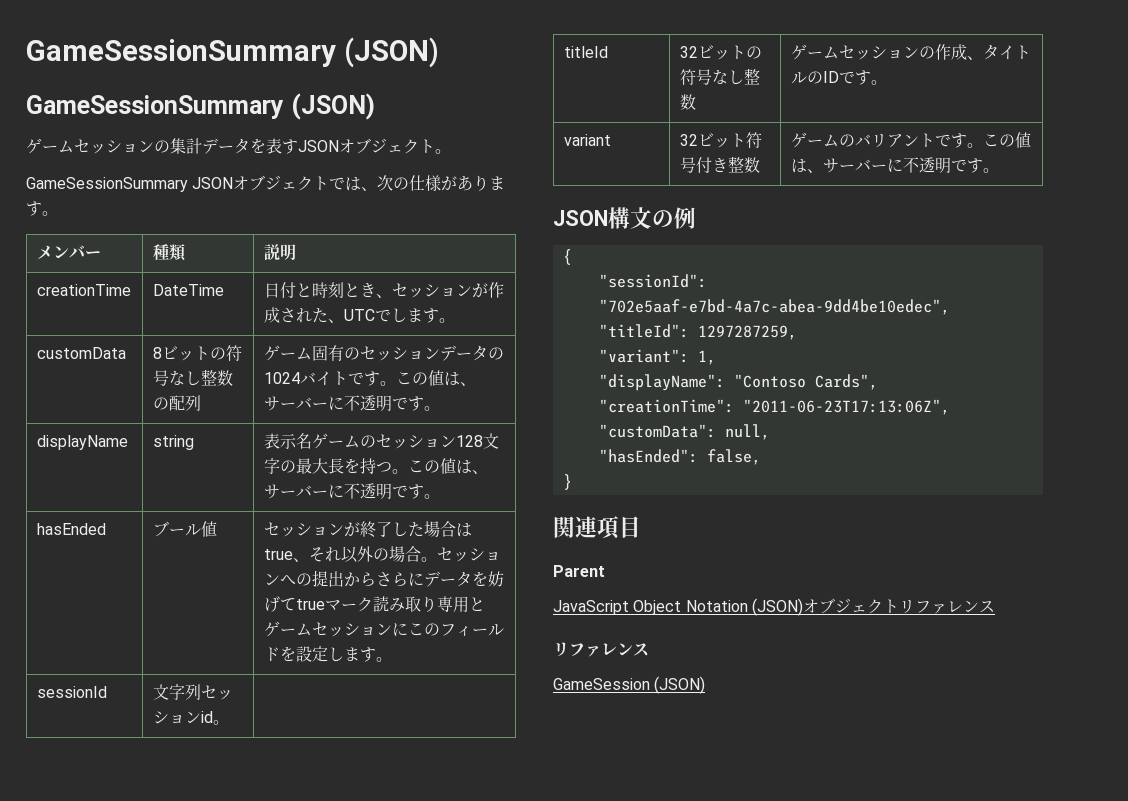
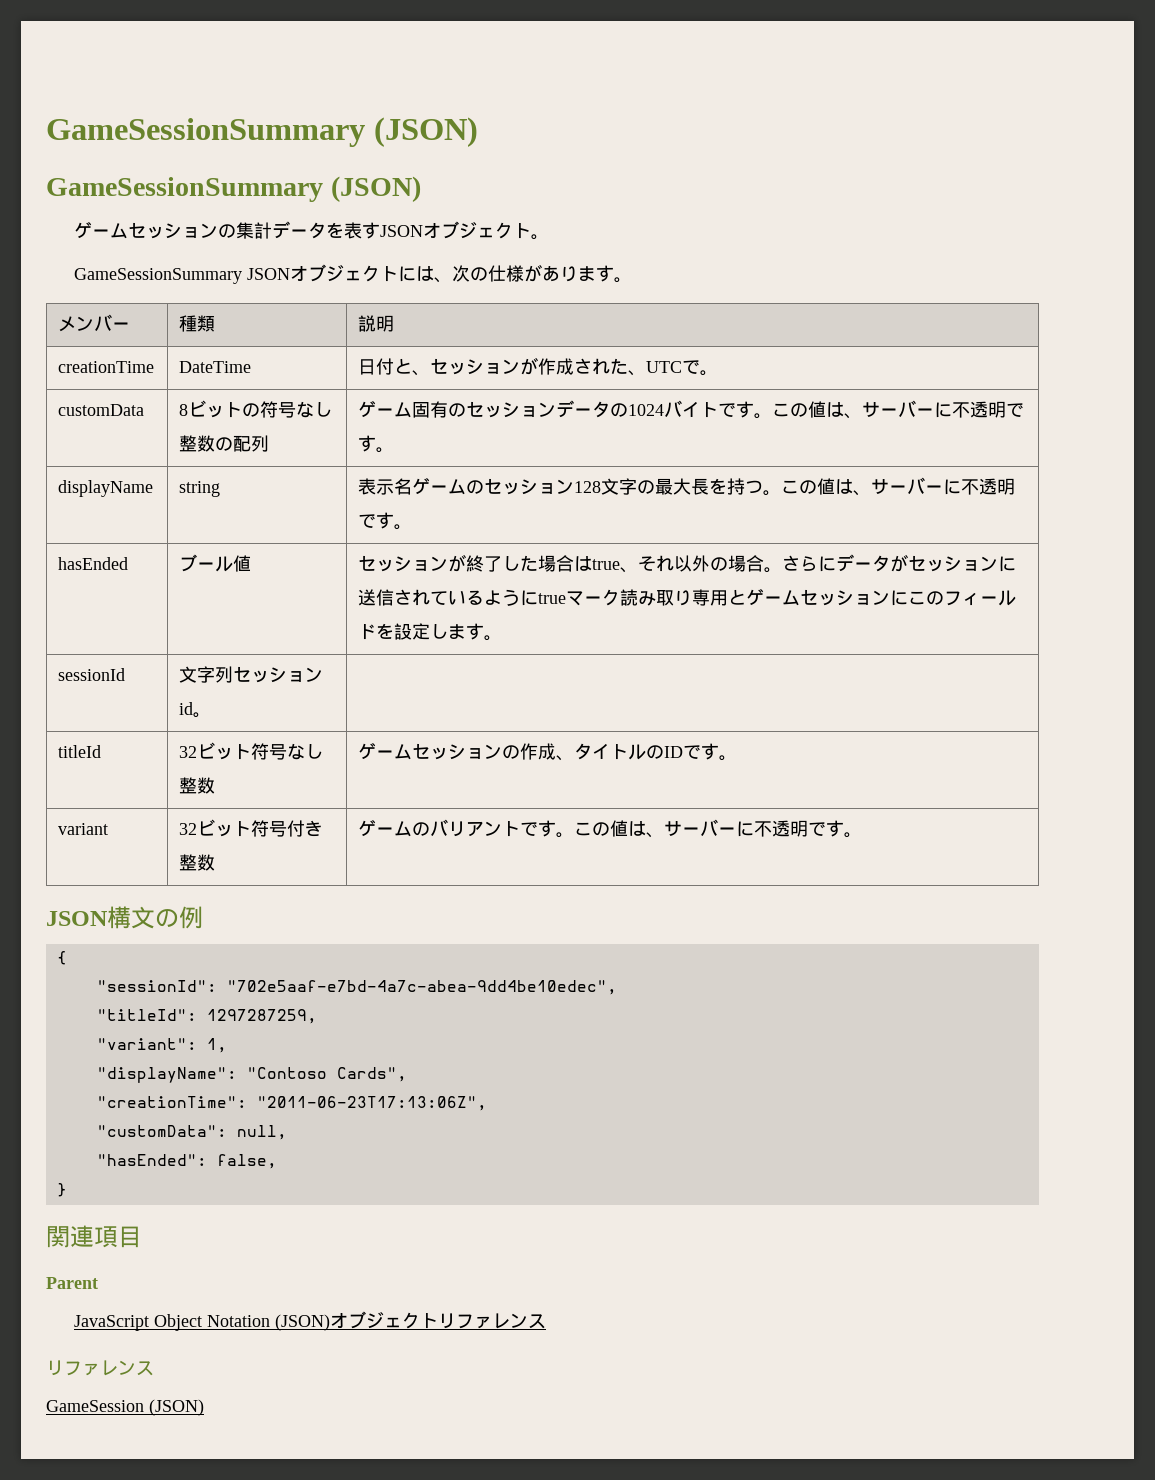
- GameSessionSummary JSONオブジェクトでは、次の仕様があります。
+ GameSessionSummary JSONオブジェクトには、次の仕様があります。
- creationTime | DateTime | 日付と時刻とき、セッションが作成された、UTCでします。
+ creationTime | DateTime | 日付と、セッションが作成された、UTCで。
- セッションへの提出からさらにデータを妨げてtrueマーク読み取り専用とゲームセッションにこのフィールドを設定します。
+ さらにデータがセッションに送信されているようにtrueマーク読み取り専用とゲームセッションにこのフィールドを設定します。
- titleId | 32ビットの符号なし整数 | ゲームセッションの作成、タイトルのIDです。
+ titleId | 32ビット符号なし整数 | ゲームセッションの作成、タイトルのIDです。

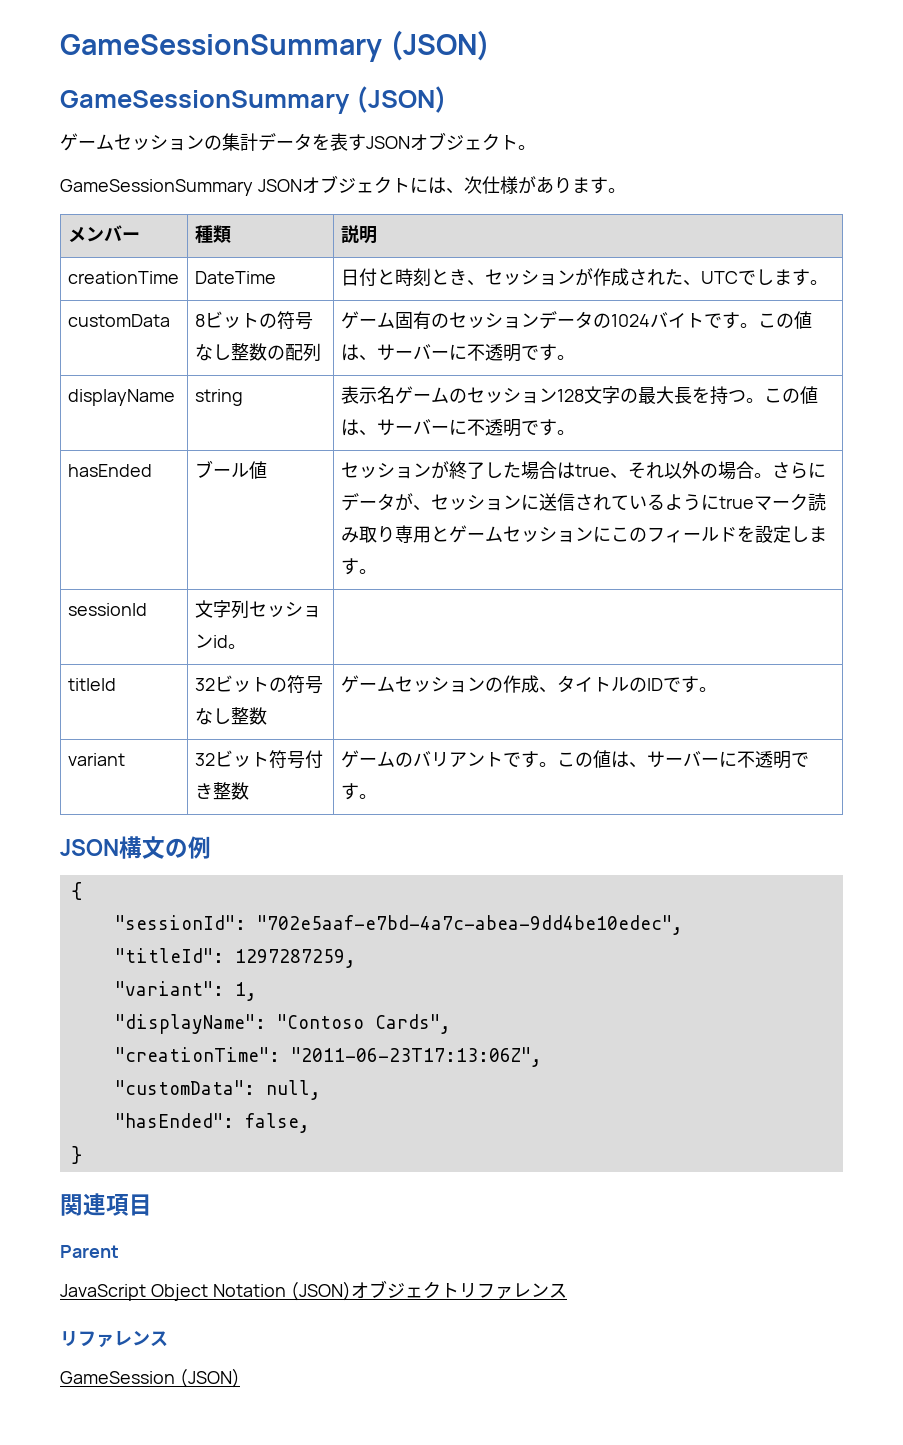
- GameSessionSummary JSONオブジェクトには、次の仕様があります。
+ GameSessionSummary JSONオブジェクトには、次仕様があります。
- creationTime | DateTime | 日付と、セッションが作成された、UTCで。
+ creationTime | DateTime | 日付と時刻とき、セッションが作成された、UTCでします。
- さらにデータがセッションに送信されているようにtrueマーク読み取り専用とゲームセッションにこのフィールドを設定します。
+ さらにデータが、セッションに送信されているようにtrueマーク読み取り専用とゲームセッションにこのフィールドを設定します。
- titleId | 32ビット符号なし整数 | ゲームセッションの作成、タイトルのIDです。
+ titleId | 32ビットの符号なし整数 | ゲームセッションの作成、タイトルのIDです。

